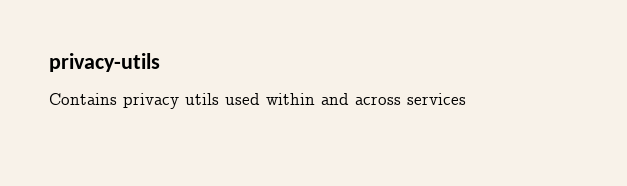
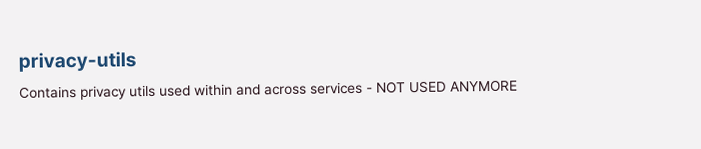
- Contains privacy utils used within and across services
+ Contains privacy utils used within and across services - NOT USED ANYMORE

